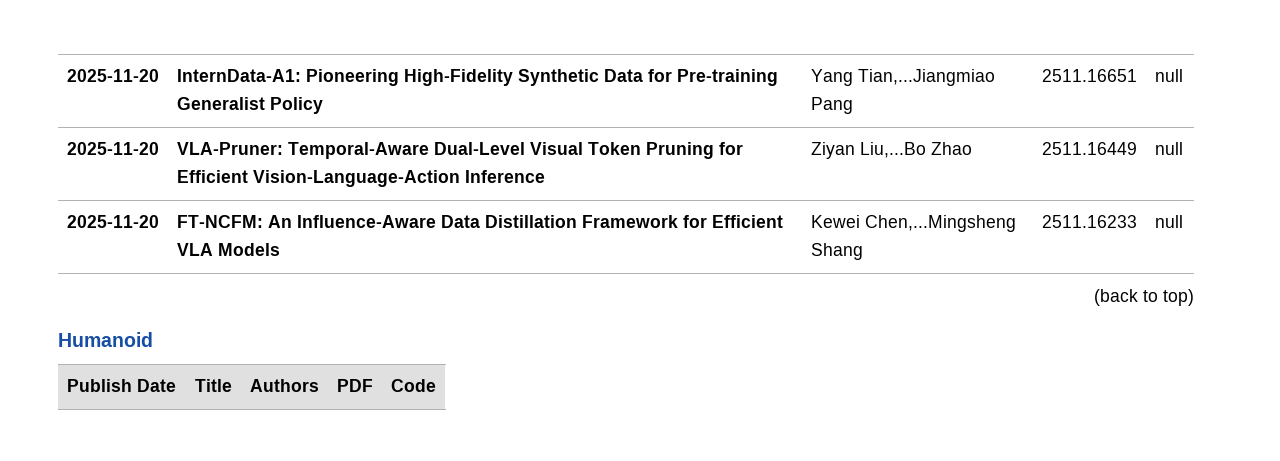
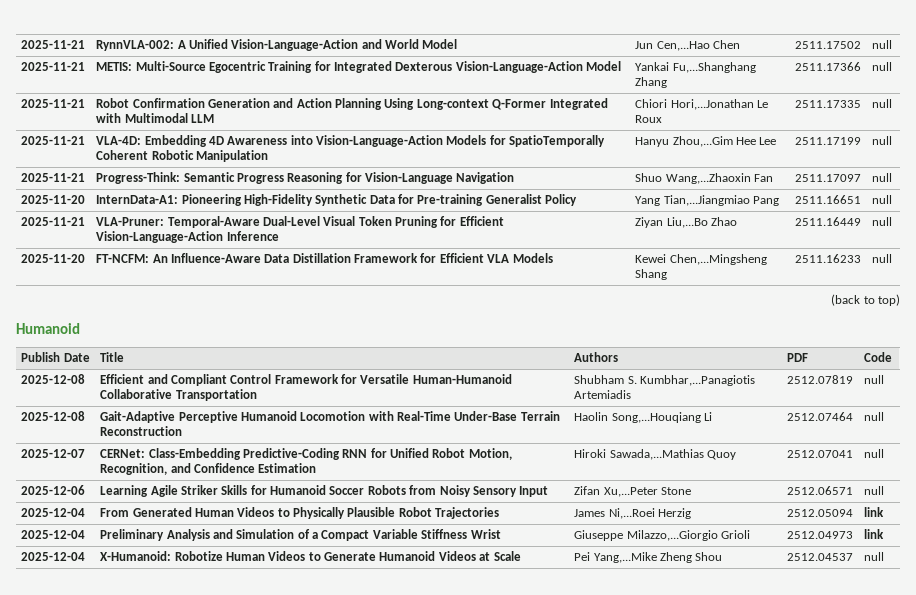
+ 2025-11-21 | RynnVLA-002: A Unified Vision-Language-Action and World Model | Jun Cen,...Hao Chen | 2511.17502 | null
+ 2025-11-21 | METIS: Multi-Source Egocentric Training for Integrated Dexterous Vision-Language-Action Model | Yankai Fu,...Shanghang Zhang | 2511.17366 | null
+ 2025-11-21 | Robot Confirmation Generation and Action Planning Using Long-context Q-Former Integrated with Multimodal LLM | Chiori Hori,...Jonathan Le Roux | 2511.17335 | null
+ 2025-11-21 | VLA-4D: Embedding 4D Awareness into Vision-Language-Action Models for SpatioTemporally Coherent Robotic Manipulation | Hanyu Zhou,...Gim Hee Lee | 2511.17199 | null
+ 2025-11-21 | Progress-Think: Semantic Progress Reasoning for Vision-Language Navigation | Shuo Wang,...Zhaoxin Fan | 2511.17097 | null
- 2025-11-20 | VLA-Pruner: Temporal-Aware Dual-Level Visual Token Pruning for Efficient Vision-Language-Action Inference | Ziyan Liu,...Bo Zhao | 2511.16449 | null
+ 2025-11-21 | VLA-Pruner: Temporal-Aware Dual-Level Visual Token Pruning for Efficient Vision-Language-Action Inference | Ziyan Liu,...Bo Zhao | 2511.16449 | null
+ 2025-12-08 | Efficient and Compliant Control Framework for Versatile Human-Humanoid Collaborative Transportation | Shubham S. Kumbhar,...Panagiotis Artemiadis | 2512.07819 | null
+ 2025-12-08 | Gait-Adaptive Perceptive Humanoid Locomotion with Real-Time Under-Base Terrain Reconstruction | Haolin Song,...Houqiang Li | 2512.07464 | null
+ 2025-12-07 | CERNet: Class-Embedding Predictive-Coding RNN for Unified Robot Motion, Recognition, and Confidence Estimation | Hiroki Sawada,...Mathias Quoy | 2512.07041 | null
+ 2025-12-06 | Learning Agile Striker Skills for Humanoid Soccer Robots from Noisy Sensory Input | Zifan Xu,...Peter Stone | 2512.06571 | null
+ 2025-12-04 | From Generated Human Videos to Physically Plausible Robot Trajectories | James Ni,...Roei Herzig | 2512.05094 | link
+ 2025-12-04 | Preliminary Analysis and Simulation of a Compact Variable Stiffness Wrist | Giuseppe Milazzo,...Giorgio Grioli | 2512.04973 | link
+ 2025-12-04 | X-Humanoid: Robotize Human Videos to Generate Humanoid Videos at Scale | Pei Yang,...Mike Zheng Shou | 2512.04537 | null

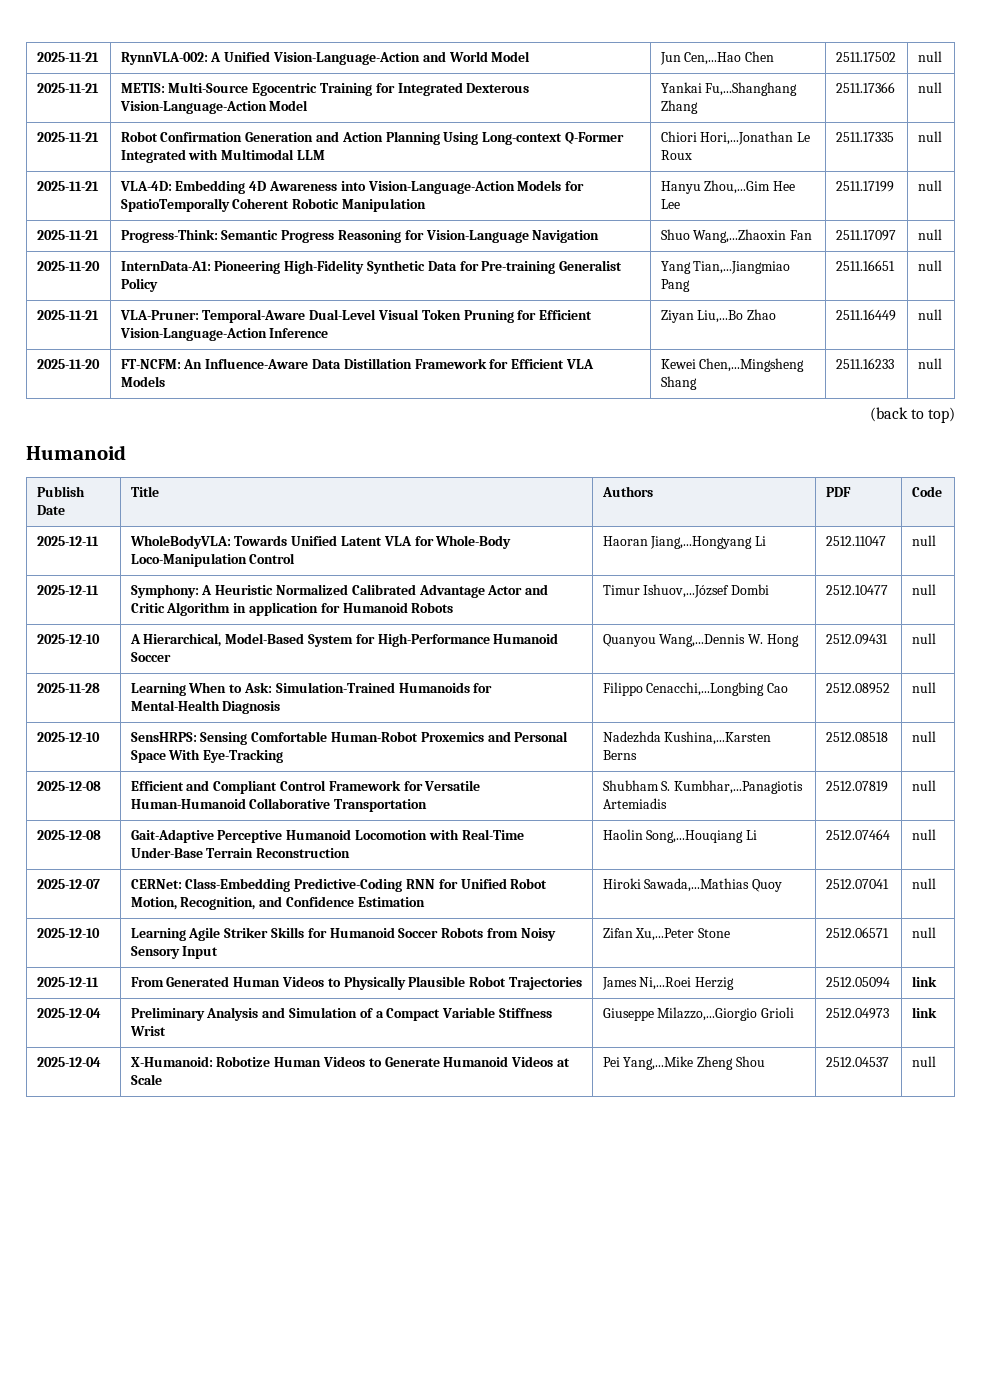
+ 2025-12-11 | WholeBodyVLA: Towards Unified Latent VLA for Whole-Body Loco-Manipulation Control | Haoran Jiang,...Hongyang Li | 2512.11047 | null
+ 2025-12-11 | Symphony: A Heuristic Normalized Calibrated Advantage Actor and Critic Algorithm in application for Humanoid Robots | Timur Ishuov,...József Dombi | 2512.10477 | null
+ 2025-12-10 | A Hierarchical, Model-Based System for High-Performance Humanoid Soccer | Quanyou Wang,...Dennis W. Hong | 2512.09431 | null
+ 2025-11-28 | Learning When to Ask: Simulation-Trained Humanoids for Mental-Health Diagnosis | Filippo Cenacchi,...Longbing Cao | 2512.08952 | null
+ 2025-12-10 | SensHRPS: Sensing Comfortable Human-Robot Proxemics and Personal Space With Eye-Tracking | Nadezhda Kushina,...Karsten Berns | 2512.08518 | null
- 2025-12-06 | Learning Agile Striker Skills for Humanoid Soccer Robots from Noisy Sensory Input | Zifan Xu,...Peter Stone | 2512.06571 | null
+ 2025-12-10 | Learning Agile Striker Skills for Humanoid Soccer Robots from Noisy Sensory Input | Zifan Xu,...Peter Stone | 2512.06571 | null
- 2025-12-04 | From Generated Human Videos to Physically Plausible Robot Trajectories | James Ni,...Roei Herzig | 2512.05094 | link
+ 2025-12-11 | From Generated Human Videos to Physically Plausible Robot Trajectories | James Ni,...Roei Herzig | 2512.05094 | link

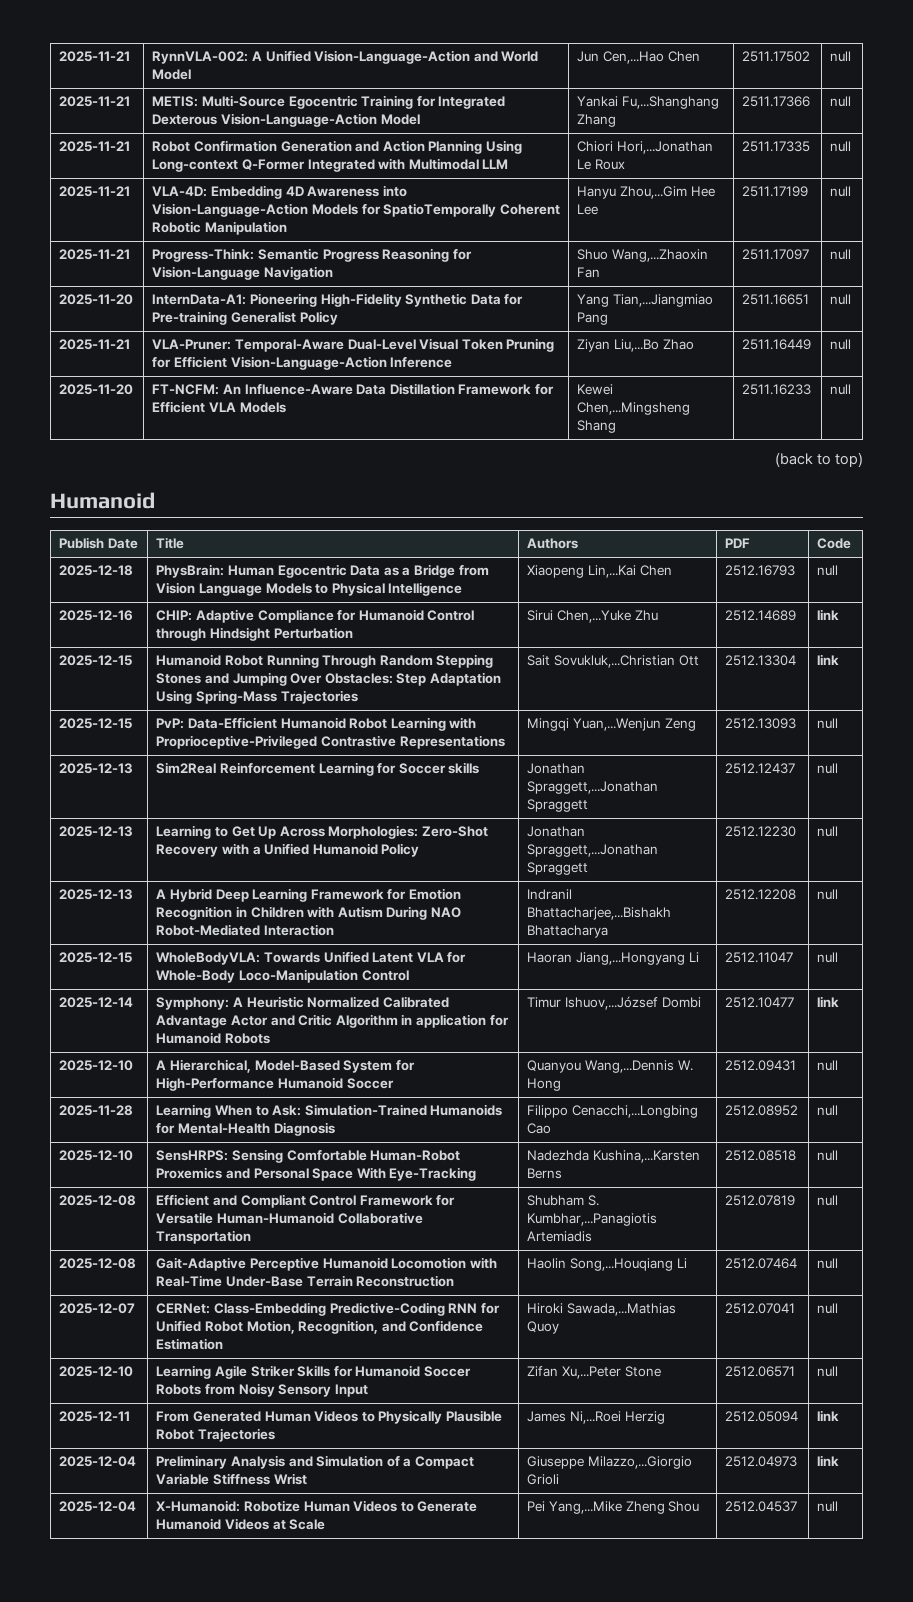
- 2025-12-11 | WholeBodyVLA: Towards Unified Latent VLA for Whole-Body Loco-Manipulation Control | Haoran Jiang,...Hongyang Li | 2512.11047 | null
+ 2025-12-18 | PhysBrain: Human Egocentric Data as a Bridge from Vision Language Models to Physical Intelligence | Xiaopeng Lin,...Kai Chen | 2512.16793 | null
+ 2025-12-16 | CHIP: Adaptive Compliance for Humanoid Control through Hindsight Perturbation | Sirui Chen,...Yuke Zhu | 2512.14689 | link
+ 2025-12-15 | Humanoid Robot Running Through Random Stepping Stones and Jumping Over Obstacles: Step Adaptation Using Spring-Mass Trajectories | Sait Sovukluk,...Christian Ott | 2512.13304 | link
+ 2025-12-15 | PvP: Data-Efficient Humanoid Robot Learning with Proprioceptive-Privileged Contrastive Representations | Mingqi Yuan,...Wenjun Zeng | 2512.13093 | null
+ 2025-12-13 | Sim2Real Reinforcement Learning for Soccer skills | Jonathan Spraggett,...Jonathan Spraggett | 2512.12437 | null
+ 2025-12-13 | Learning to Get Up Across Morphologies: Zero-Shot Recovery with a Unified Humanoid Policy | Jonathan Spraggett,...Jonathan Spraggett | 2512.12230 | null
+ 2025-12-13 | A Hybrid Deep Learning Framework for Emotion Recognition in Children with Autism During NAO Robot-Mediated Interaction | Indranil Bhattacharjee,...Bishakh Bhattacharya | 2512.12208 | null
+ 2025-12-15 | WholeBodyVLA: Towards Unified Latent VLA for Whole-Body Loco-Manipulation Control | Haoran Jiang,...Hongyang Li | 2512.11047 | null
- 2025-12-11 | Symphony: A Heuristic Normalized Calibrated Advantage Actor and Critic Algorithm in application for Humanoid Robots | Timur Ishuov,...József Dombi | 2512.10477 | null
+ 2025-12-14 | Symphony: A Heuristic Normalized Calibrated Advantage Actor and Critic Algorithm in application for Humanoid Robots | Timur Ishuov,...József Dombi | 2512.10477 | link

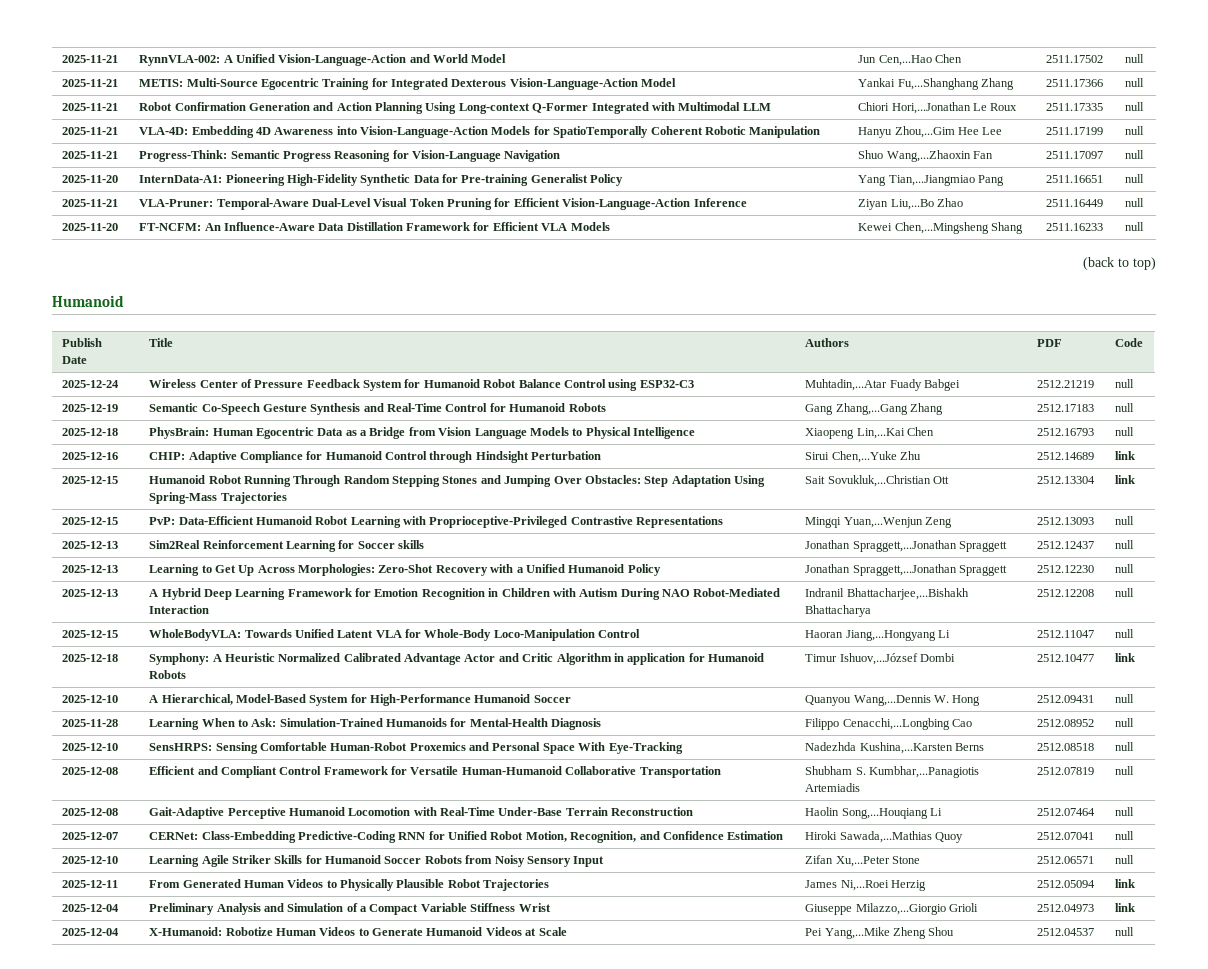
+ 2025-12-24 | Wireless Center of Pressure Feedback System for Humanoid Robot Balance Control using ESP32-C3 | Muhtadin,...Atar Fuady Babgei | 2512.21219 | null
+ 2025-12-19 | Semantic Co-Speech Gesture Synthesis and Real-Time Control for Humanoid Robots | Gang Zhang,...Gang Zhang | 2512.17183 | null
- 2025-12-14 | Symphony: A Heuristic Normalized Calibrated Advantage Actor and Critic Algorithm in application for Humanoid Robots | Timur Ishuov,...József Dombi | 2512.10477 | link
+ 2025-12-18 | Symphony: A Heuristic Normalized Calibrated Advantage Actor and Critic Algorithm in application for Humanoid Robots | Timur Ishuov,...József Dombi | 2512.10477 | link

